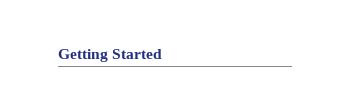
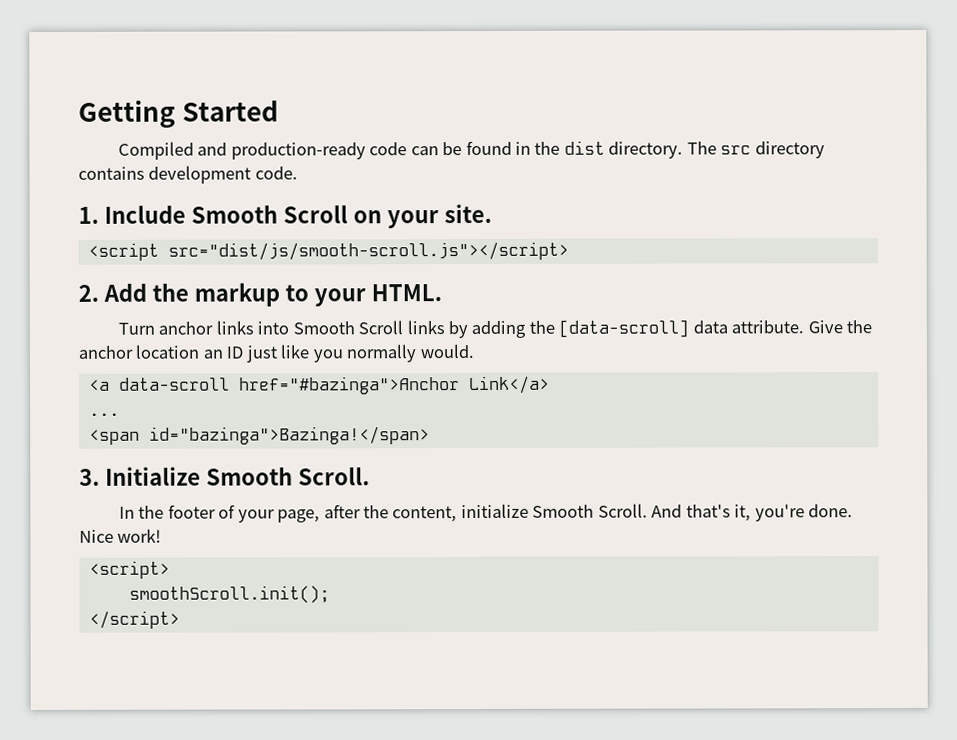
+ Compiled and production-ready code can be found in the dist directory. The src directory contains development code.
+ 1. Include Smooth Scroll on your site.
+ <script src="dist/js/smooth-scroll.js"></script>
+ 2. Add the markup to your HTML.
+ Turn anchor links into Smooth Scroll links by adding the [data-scroll] data attribute. Give the anchor location an ID just like you normally would.
+ <a data-scroll href="#bazinga">Anchor Link</a>
+ ...
+ <span id="bazinga">Bazinga!</span>
+ 3. Initialize Smooth Scroll.
+ In the footer of your page, after the content, initialize Smooth Scroll. And that's it, you're done. Nice work!
+ <script>
+ smoothScroll.init();
+ </script>

